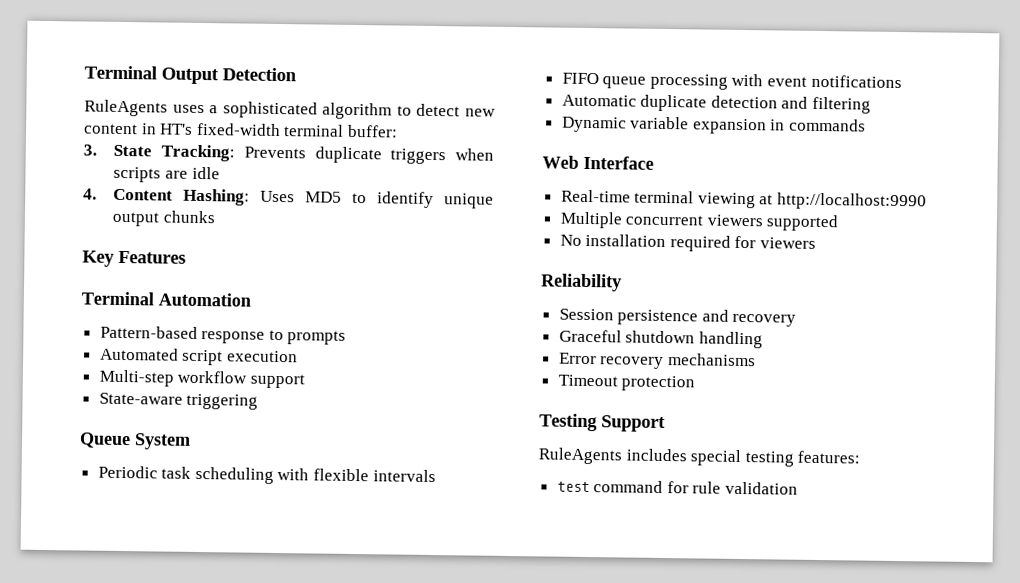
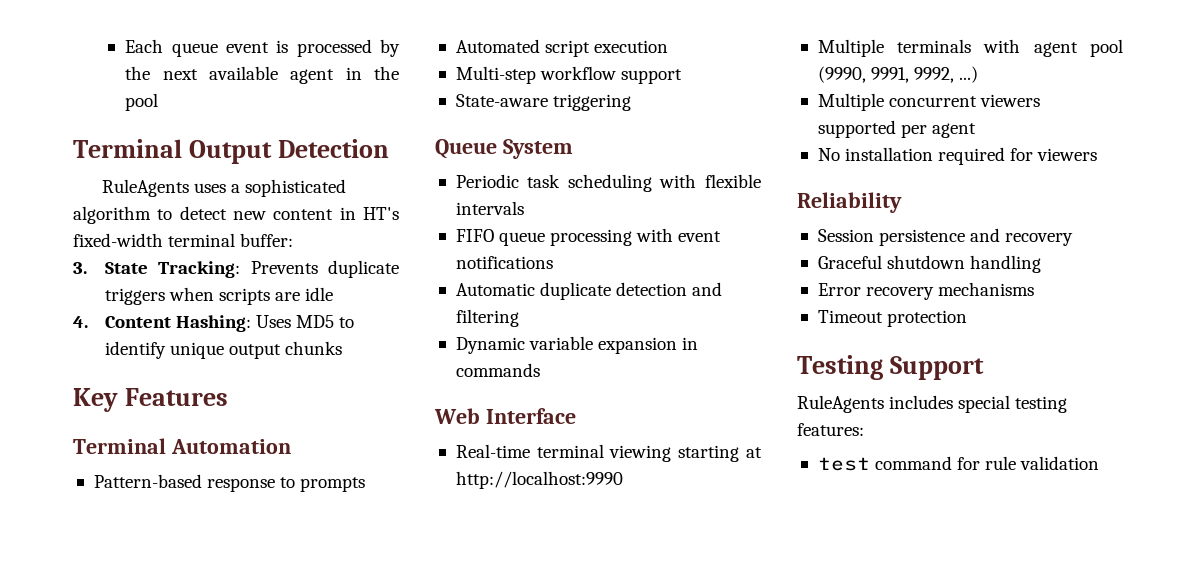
+ Each queue event is processed by the next available agent in the pool
- Real-time terminal viewing at http://localhost:9990
+ Real-time terminal viewing starting at http://localhost:9990
+ Multiple terminals with agent pool (9990, 9991, 9992, ...)
- Multiple concurrent viewers supported
+ Multiple concurrent viewers supported per agent

